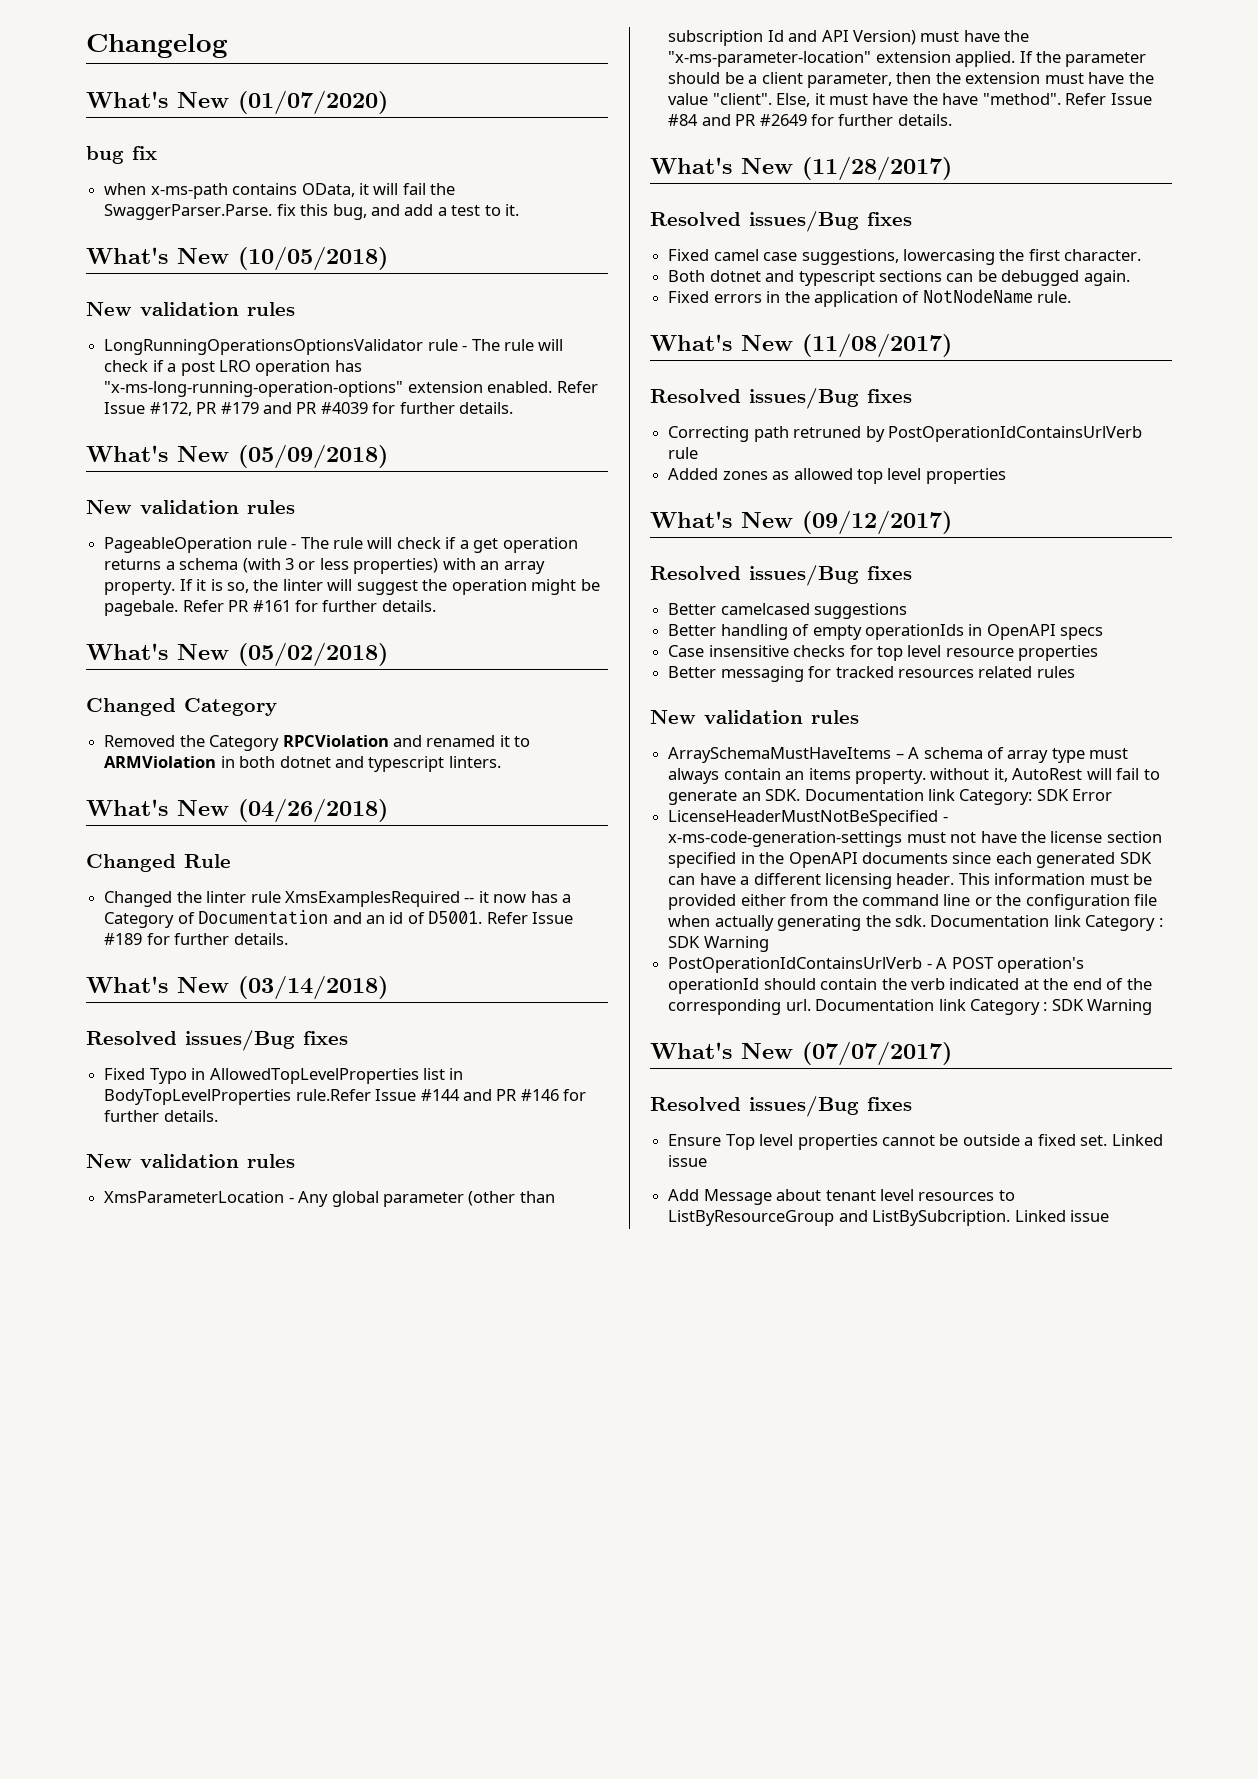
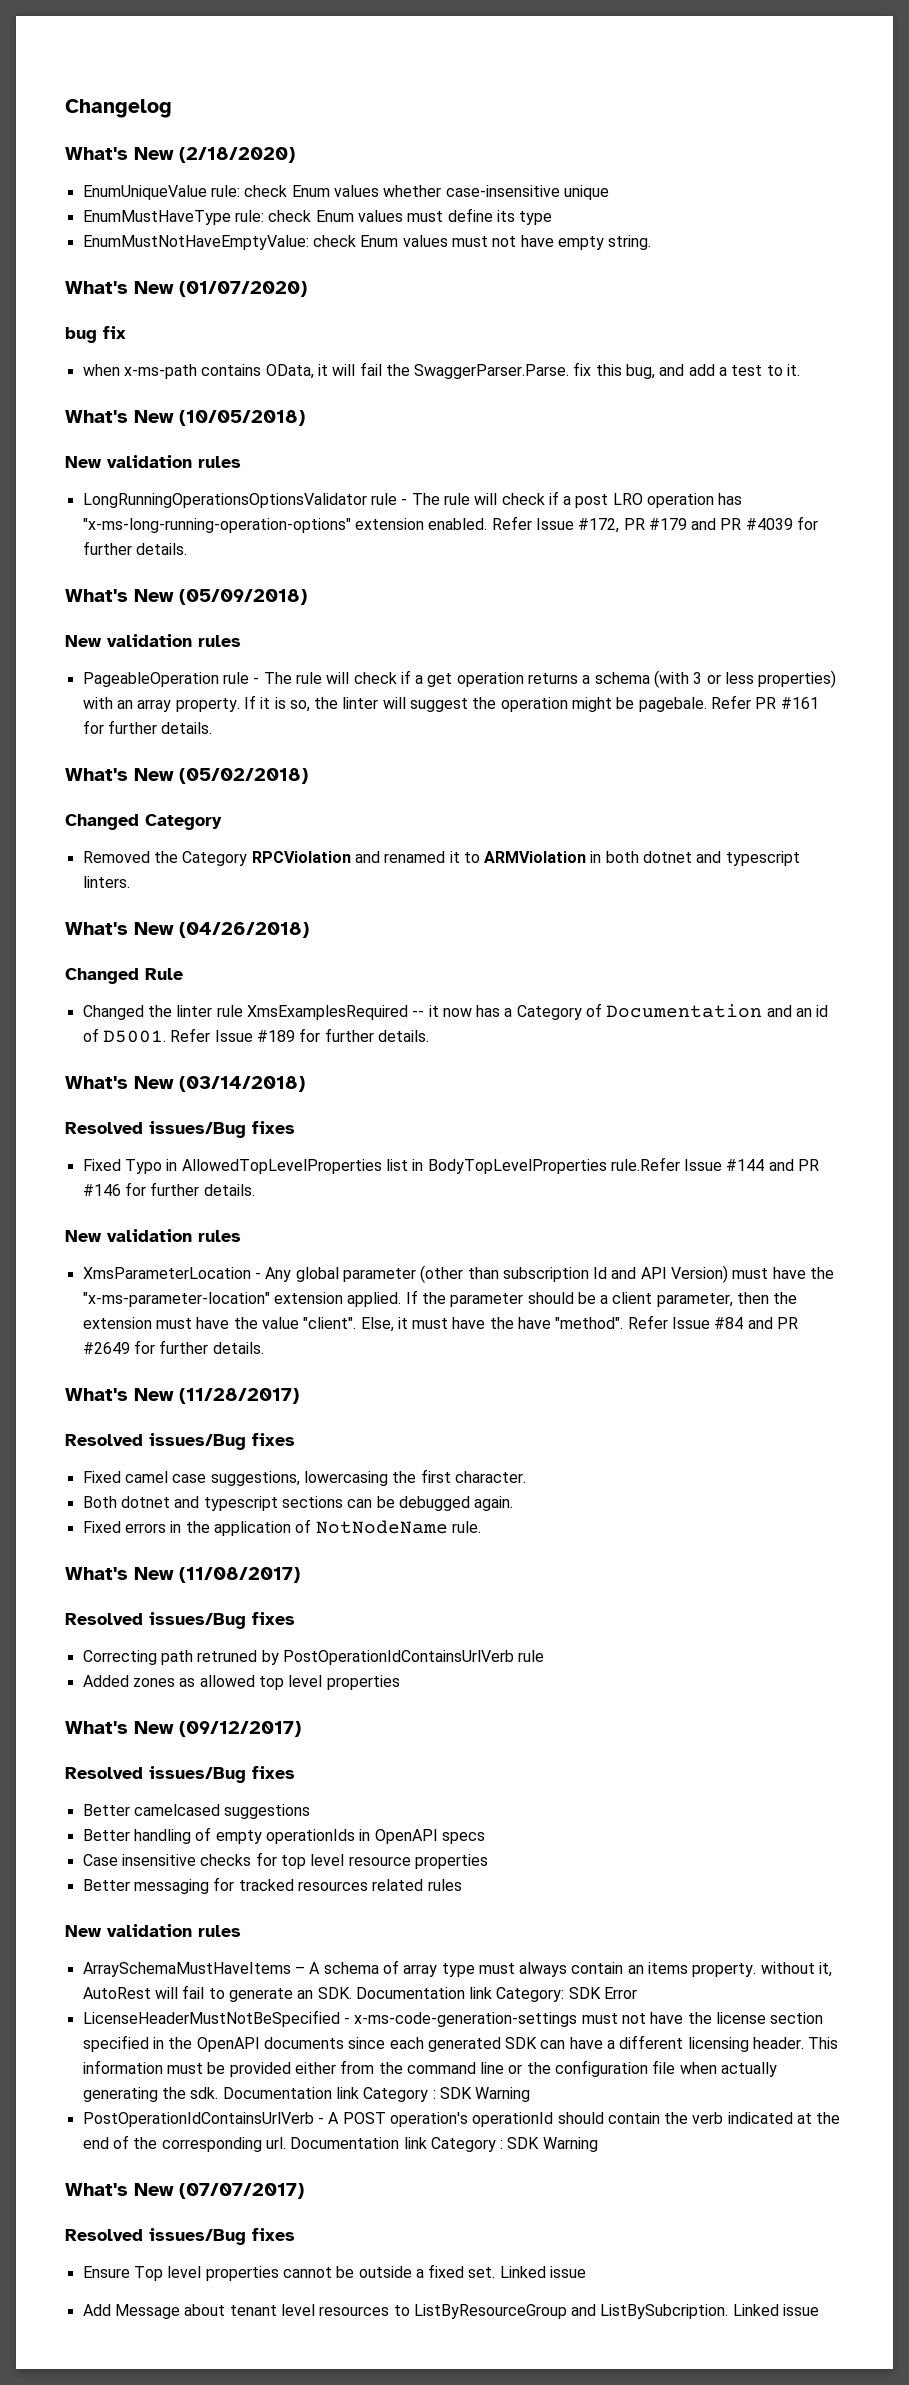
+ What's New (2/18/2020)
+ EnumUniqueValue rule: check Enum values whether case-insensitive unique
+ EnumMustHaveType rule: check Enum values must define its type
+ EnumMustNotHaveEmptyValue: check Enum values must not have empty string.

